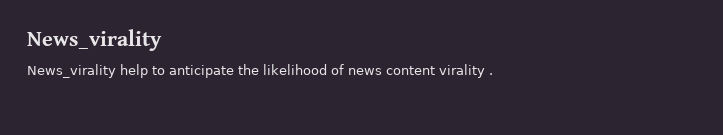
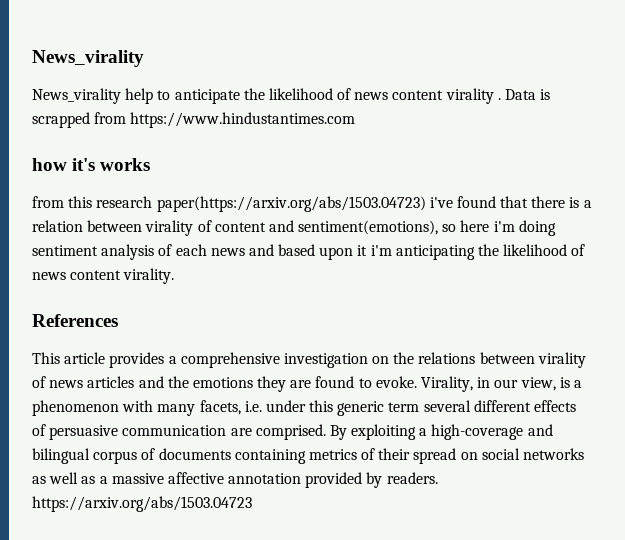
+ Data is scrapped from https://www.hindustantimes.com
+ how it's works
+ from this research paper(https://arxiv.org/abs/1503.04723) i've found that there is a relation between virality of content and sentiment(emotions), so here i'm doing sentiment analysis of each news and based upon it i'm anticipating the likelihood of news content virality.
+ References
+ This article provides a comprehensive investigation on the relations between virality of news articles and the emotions they are found to evoke. Virality, in our view, is a phenomenon with many facets, i.e. under this generic term several different effects of persuasive communication are comprised. By exploiting a high-coverage and bilingual corpus of documents containing metrics of their spread on social networks as well as a massive affective annotation provided by readers. https://arxiv.org/abs/1503.04723

